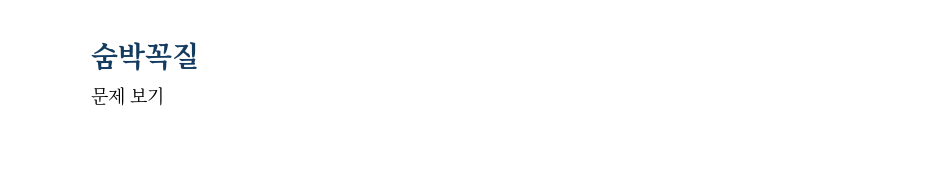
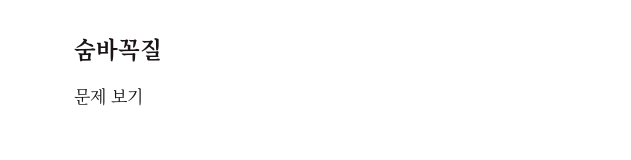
- 숨박꼭질
+ 숨바꼭질

